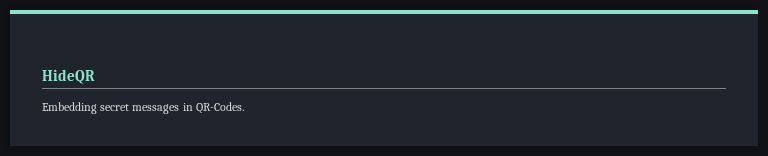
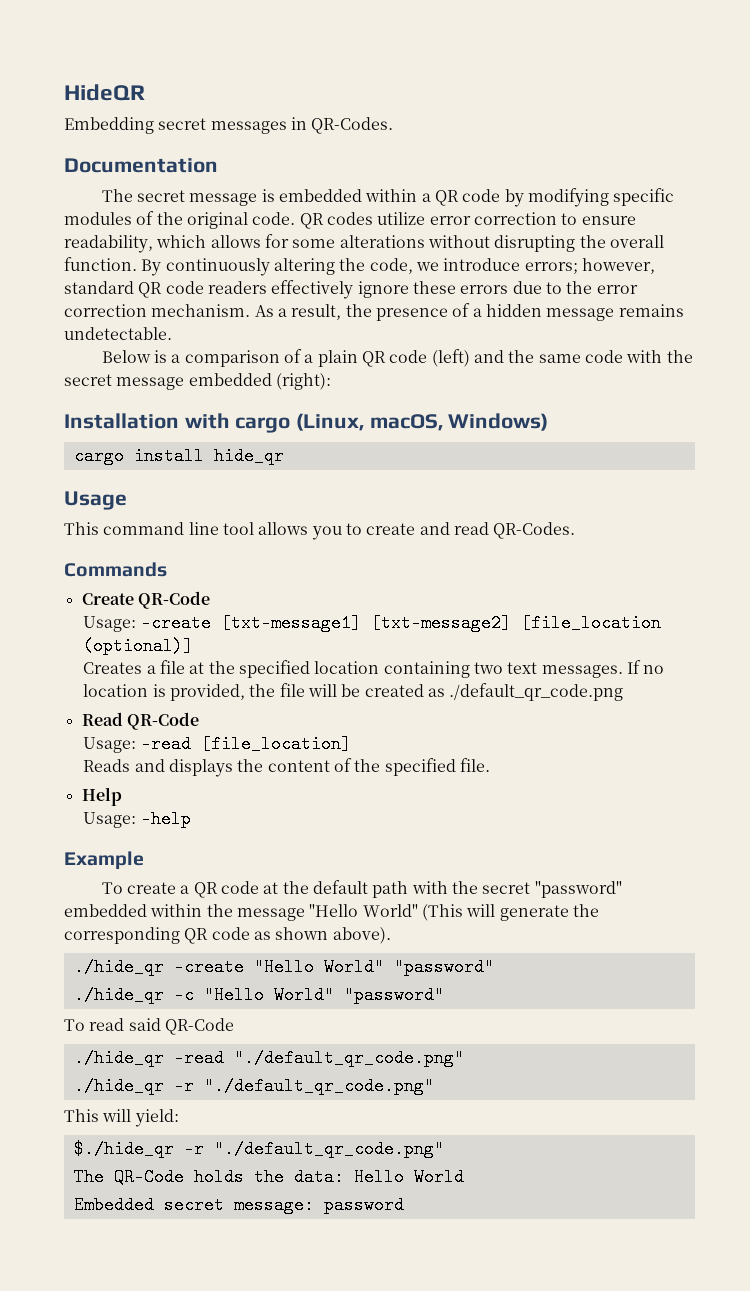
+ Documentation
+ The secret message is embedded within a QR code by modifying specific modules of the original code. QR codes utilize error correction to ensure readability, which allows for some alterations without disrupting the overall function. By continuously altering the code, we introduce errors; however, standard QR code readers effectively ignore these errors due to the error correction mechanism. As a result, the presence of a hidden message remains undetectable.
+ Below is a comparison of a plain QR code (left) and the same code with the secret message embedded (right):
+ Installation with cargo (Linux, macOS, Windows)
+ cargo install hide_qr
+ Usage
+ This command line tool allows you to create and read QR-Codes.
+ Commands
+ Create QR-Code
+ Usage: -create [txt-message1] [txt-message2] [file_location (optional)]
+ Creates a file at the specified location containing two text messages. If no location is provided, the file will be created as ./default_qr_code.png
+ Read QR-Code
+ Usage: -read [file_location]
+ Reads and displays the content of the specified file.
+ Help
+ Usage: -help
+ Example
+ To create a QR code at the default path with the secret "password" embedded within the message "Hello World" (This will generate the corresponding QR code as shown above).
+ ./hide_qr -create "Hello World" "password"
+ ./hide_qr -c "Hello World" "password"
+ To read said QR-Code
+ ./hide_qr -read "./default_qr_code.png"
+ ./hide_qr -r "./default_qr_code.png"
+ This will yield:
+ $./hide_qr -r "./default_qr_code.png"
+ The QR-Code holds the data: Hello World
+ Embedded secret message: password

